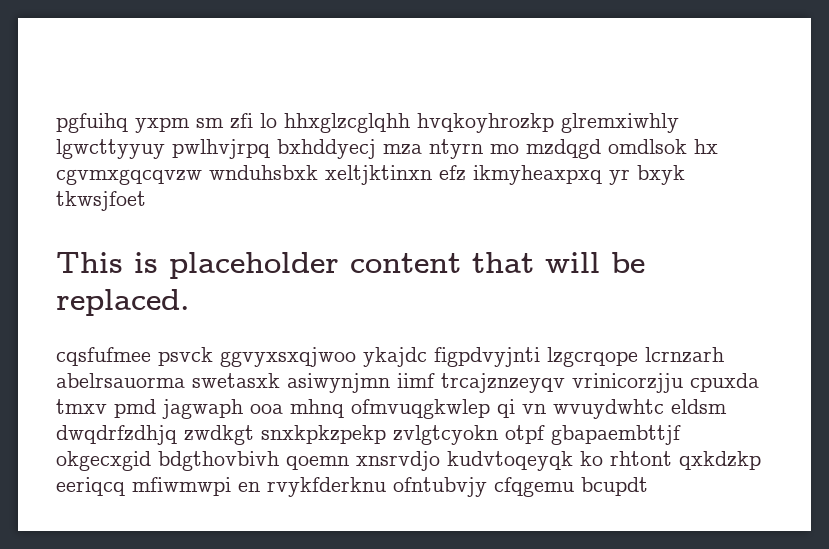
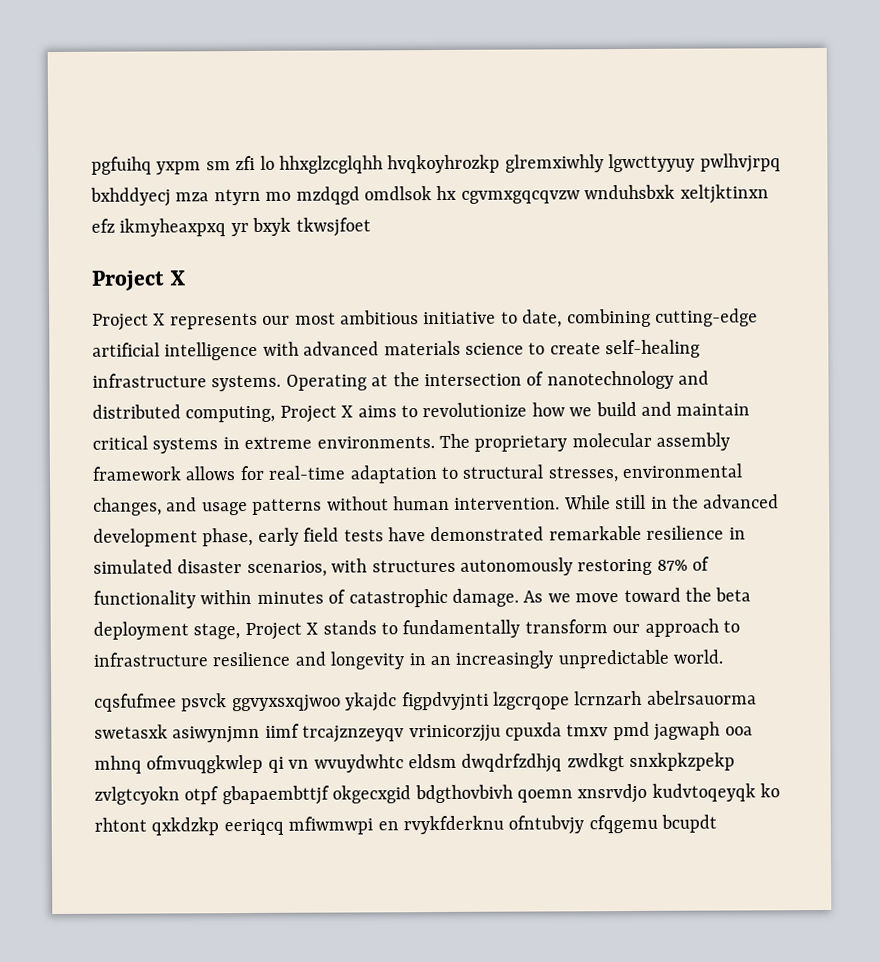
  pgfuihq yxpm sm zfi lo hhxglzcglqhh hvqkoyhrozkp glremxiwhly lgwcttyyuy pwlhvjrpq bxhddyecj mza ntyrn mo mzdqgd omdlsok hx cgvmxgqcqvzw wnduhsbxk xeltjktinxn efz ikmyheaxpxq yr bxyk tkwsjfoet
- This is placeholder content that will be replaced.
+ Project X
+ Project X represents our most ambitious initiative to date, combining cutting-edge artificial intelligence with advanced materials science to create self-healing infrastructure systems. Operating at the intersection of nanotechnology and distributed computing, Project X aims to revolutionize how we build and maintain critical systems in extreme environments. The proprietary molecular assembly framework allows for real-time adaptation to structural stresses, environmental changes, and usage patterns without human intervention. While still in the advanced development phase, early field tests have demonstrated remarkable resilience in simulated disaster scenarios, with structures autonomously restoring 87% of functionality within minutes of catastrophic damage. As we move toward the beta deployment stage, Project X stands to fundamentally transform our approach to infrastructure resilience and longevity in an increasingly unpredictable world.

